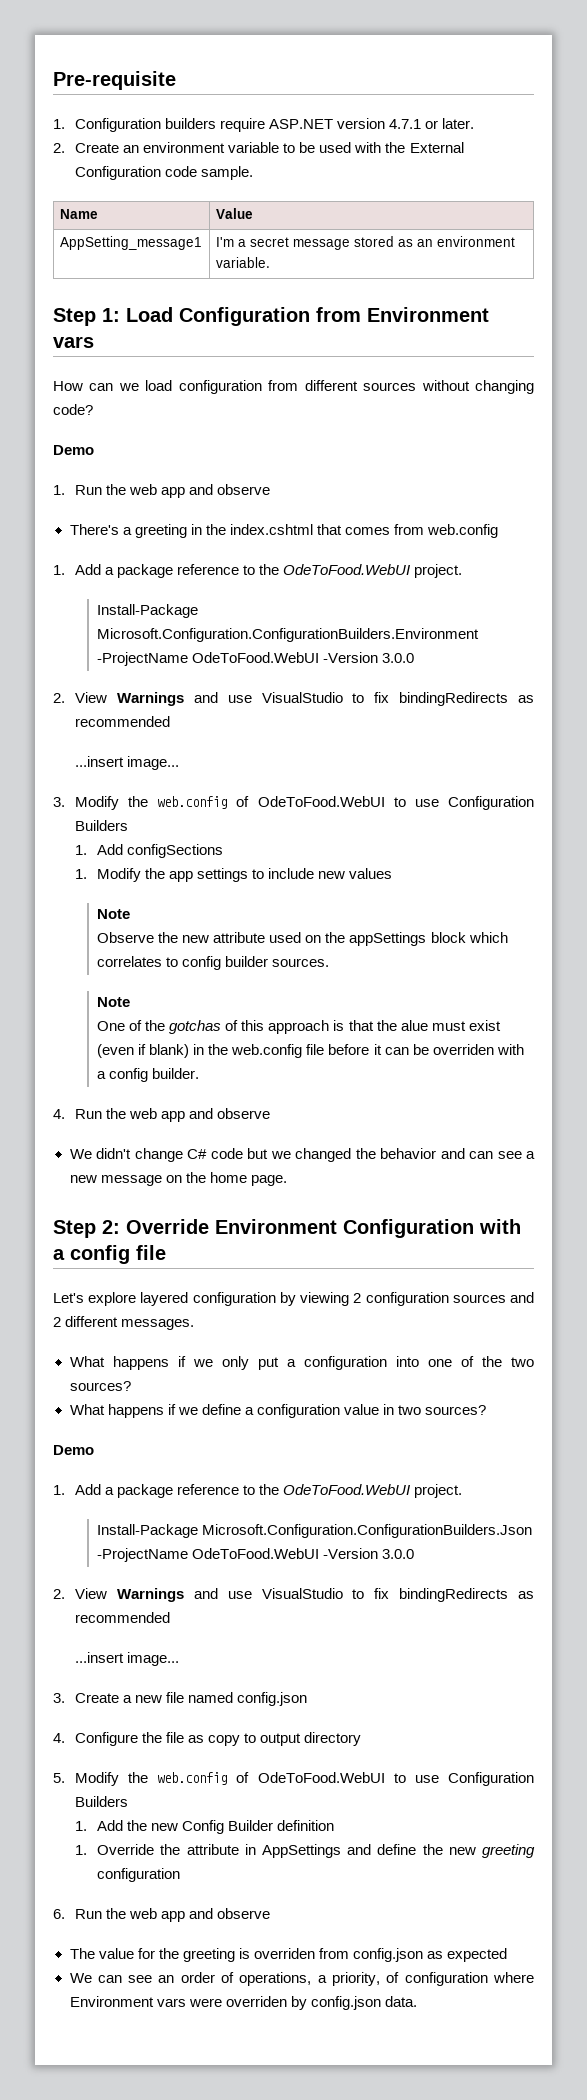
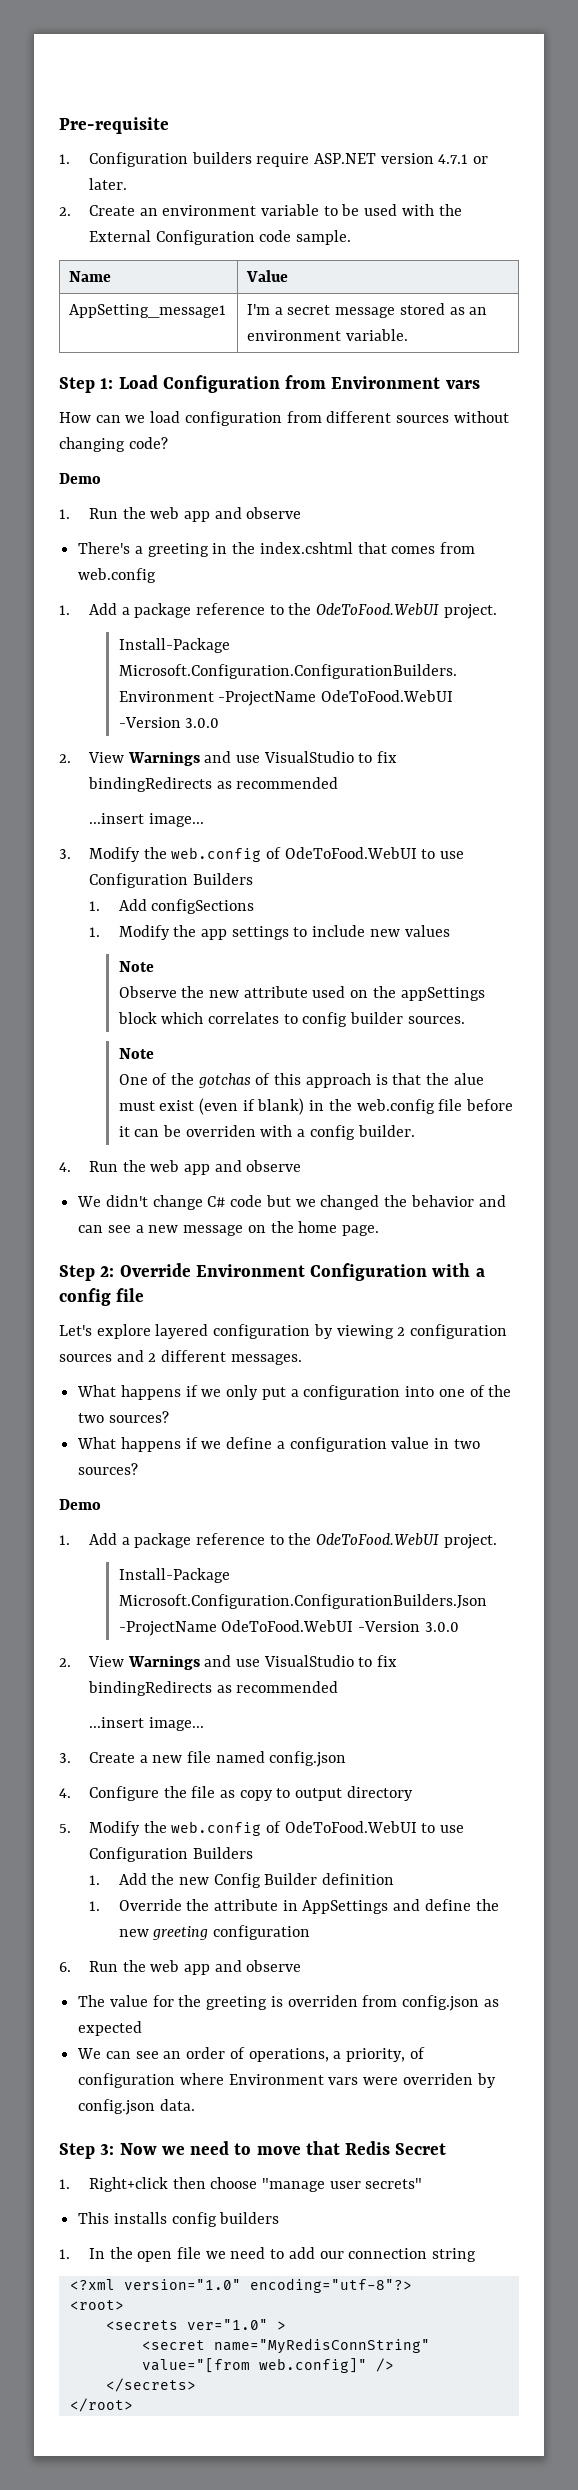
+ Step 3: Now we need to move that Redis Secret
+ 1. Right+click then choose "manage user secrets"
+ This installs config builders
+ 1. In the open file we need to add our connection string
+ <?xml version="1.0" encoding="utf-8"?>
+ <root>
+ <secrets ver="1.0" >
+ <secret name="MyRedisConnString" value="[from web.config]" />
+ </secrets>
+ </root>

